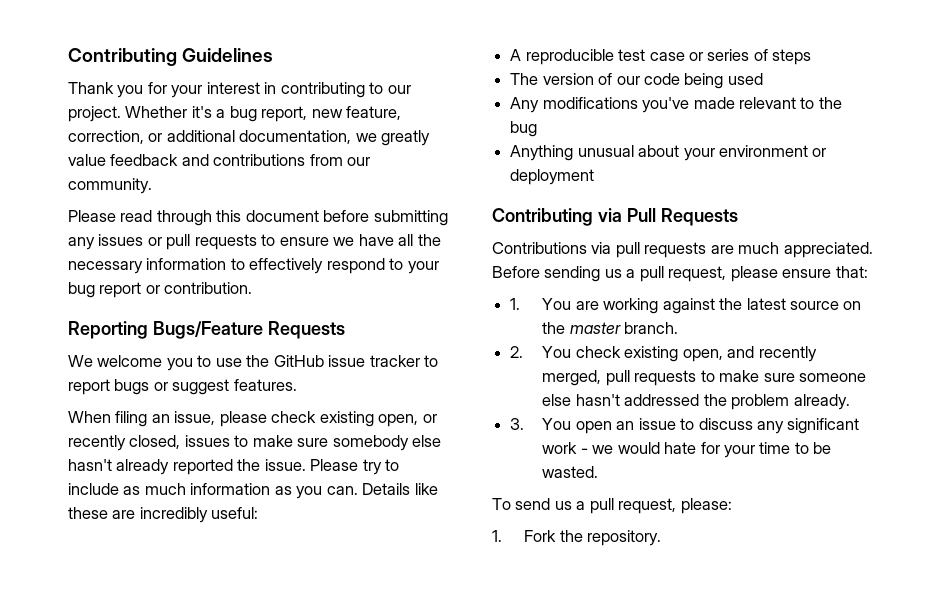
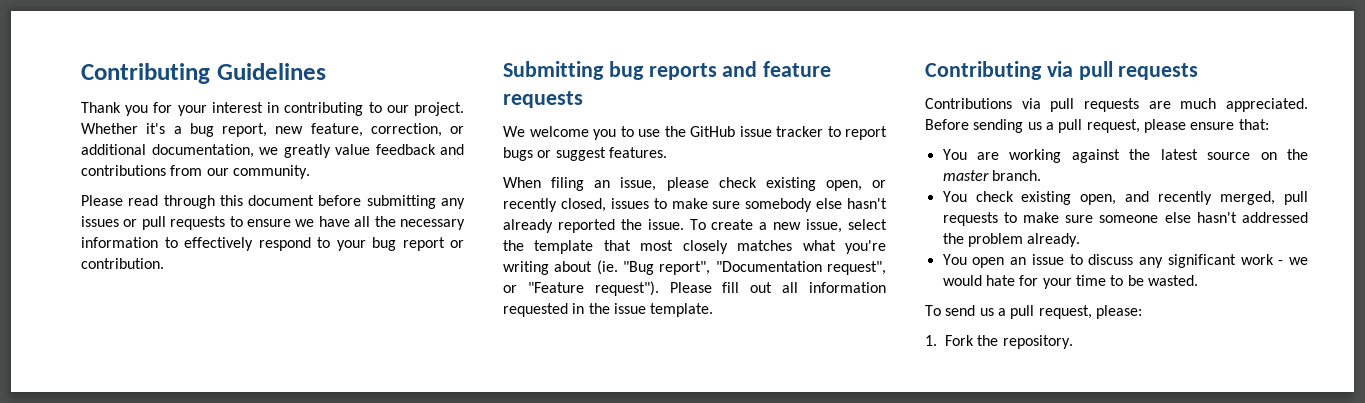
- Reporting Bugs/Feature Requests
+ Submitting bug reports and feature requests
- Please try to include as much information as you can. Details like these are incredibly useful:
- A reproducible test case or series of steps
- The version of our code being used
- Any modifications you've made relevant to the bug
- Anything unusual about your environment or deployment
+ To create a new issue, select the template that most closely matches what you're writing about (ie. "Bug report", "Documentation request", or "Feature request"). Please fill out all information requested in the issue template.
- Contributing via Pull Requests
+ Contributing via pull requests
- 1. You are working against the latest source on the master branch.
+ You are working against the latest source on the master branch.
- 2. You check existing open, and recently merged, pull requests to make sure someone else hasn't addressed the problem already.
+ You check existing open, and recently merged, pull requests to make sure someone else hasn't addressed the problem already.
- 3. You open an issue to discuss any significant work - we would hate for your time to be wasted.
+ You open an issue to discuss any significant work - we would hate for your time to be wasted.

